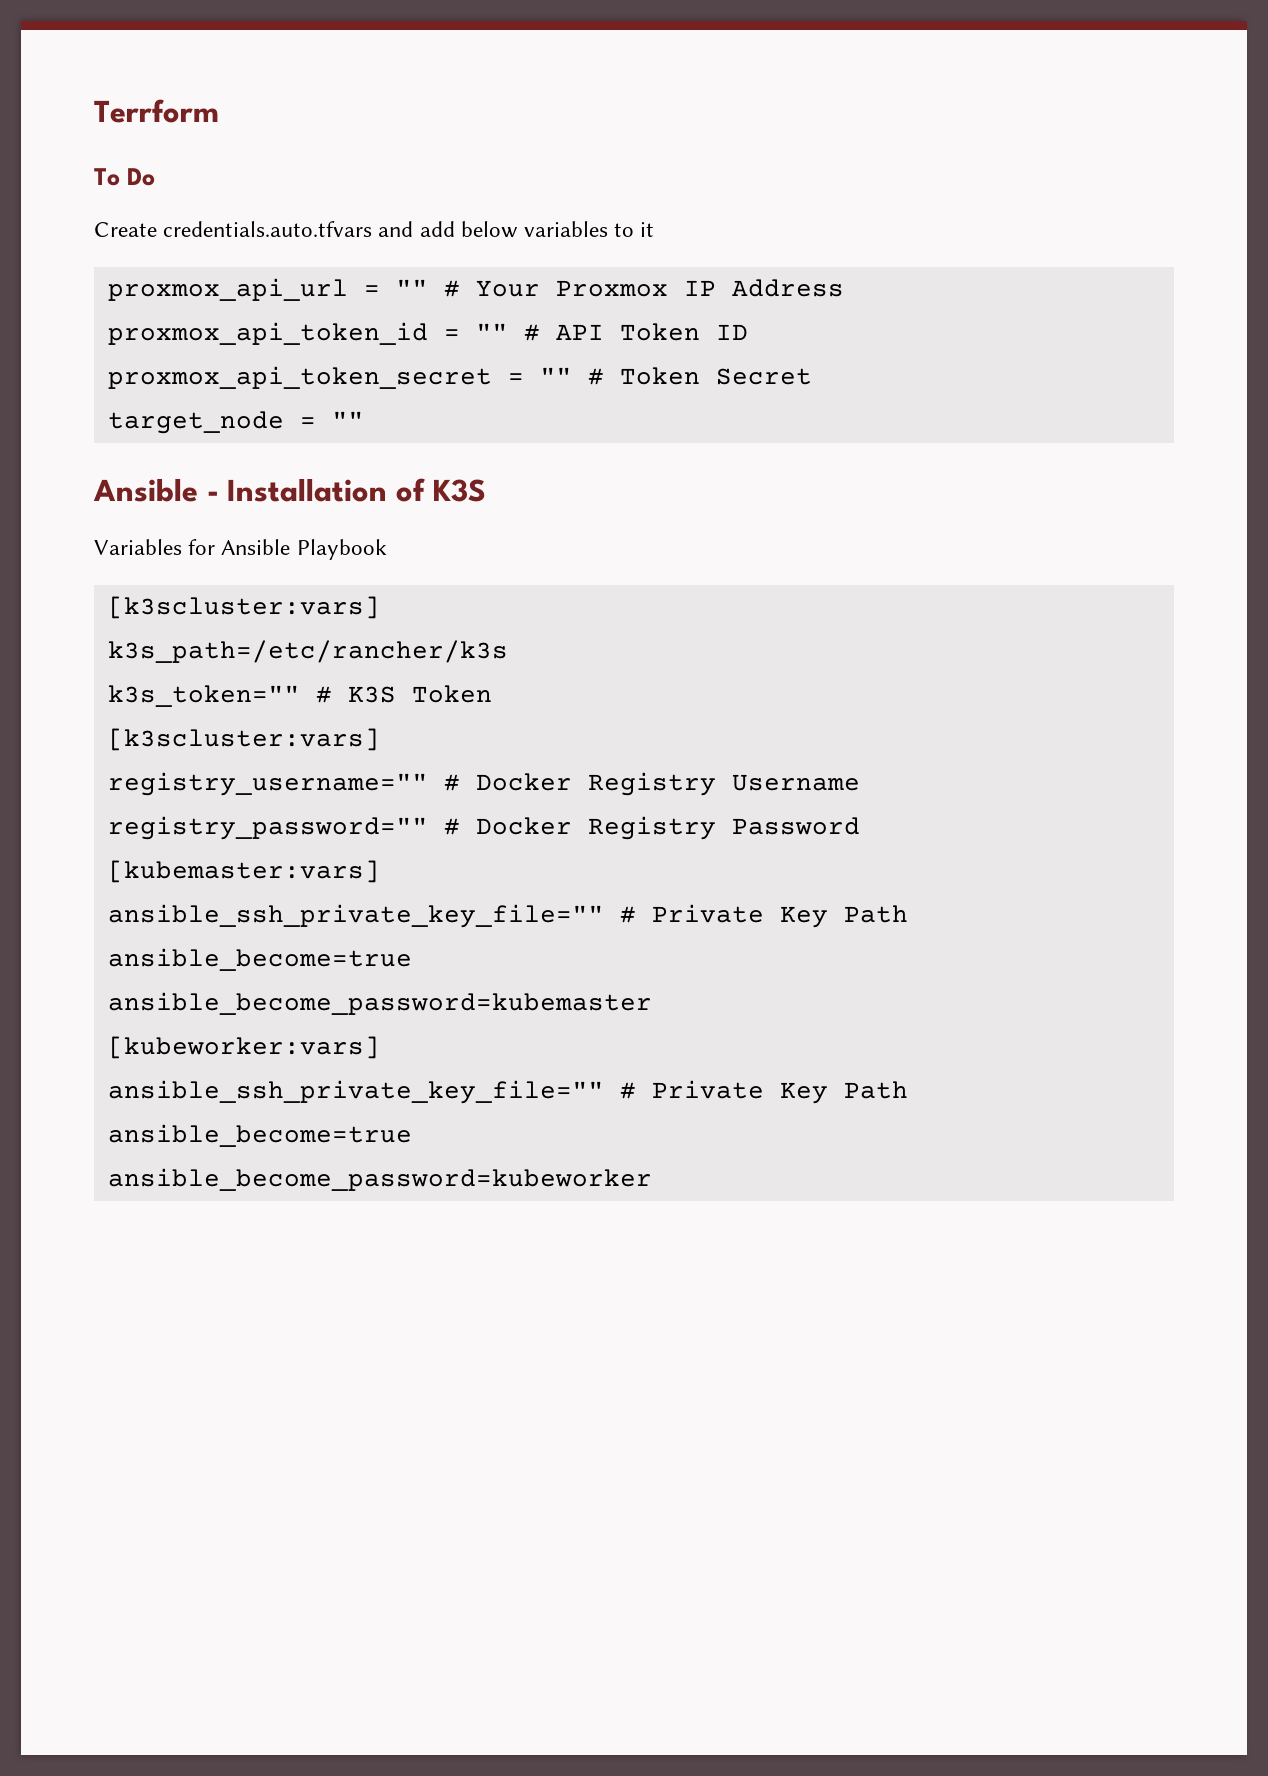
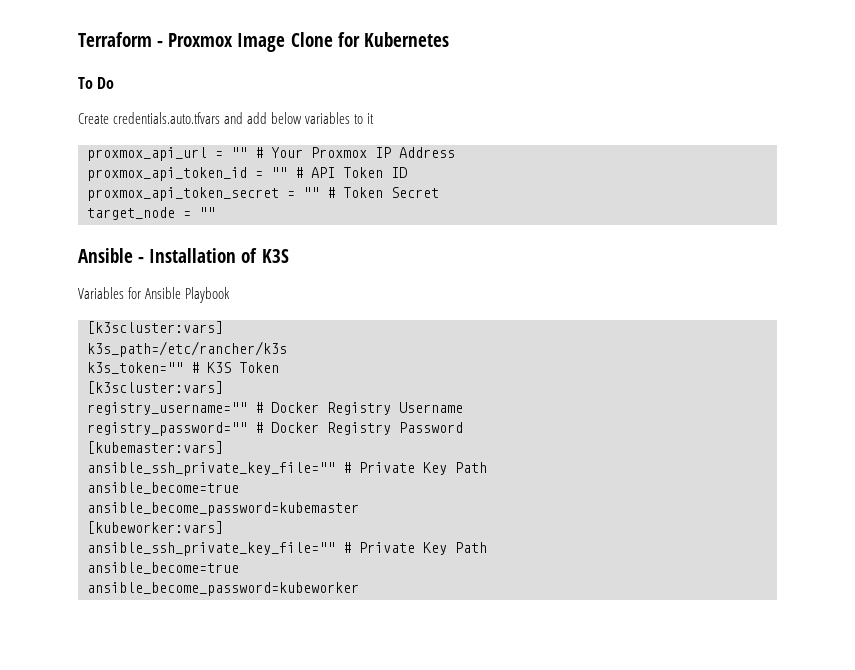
- Terrform
+ Terraform - Proxmox Image Clone for Kubernetes

